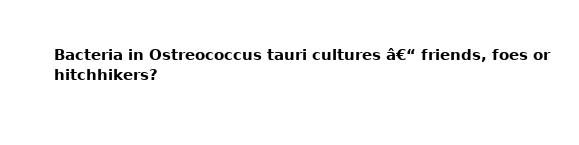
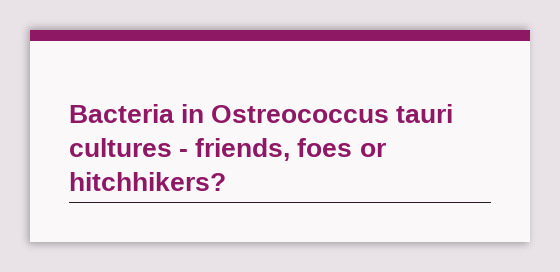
- Bacteria in Ostreococcus tauri cultures â€“ friends, foes or hitchhikers?
+ Bacteria in Ostreococcus tauri cultures - friends, foes or hitchhikers?

